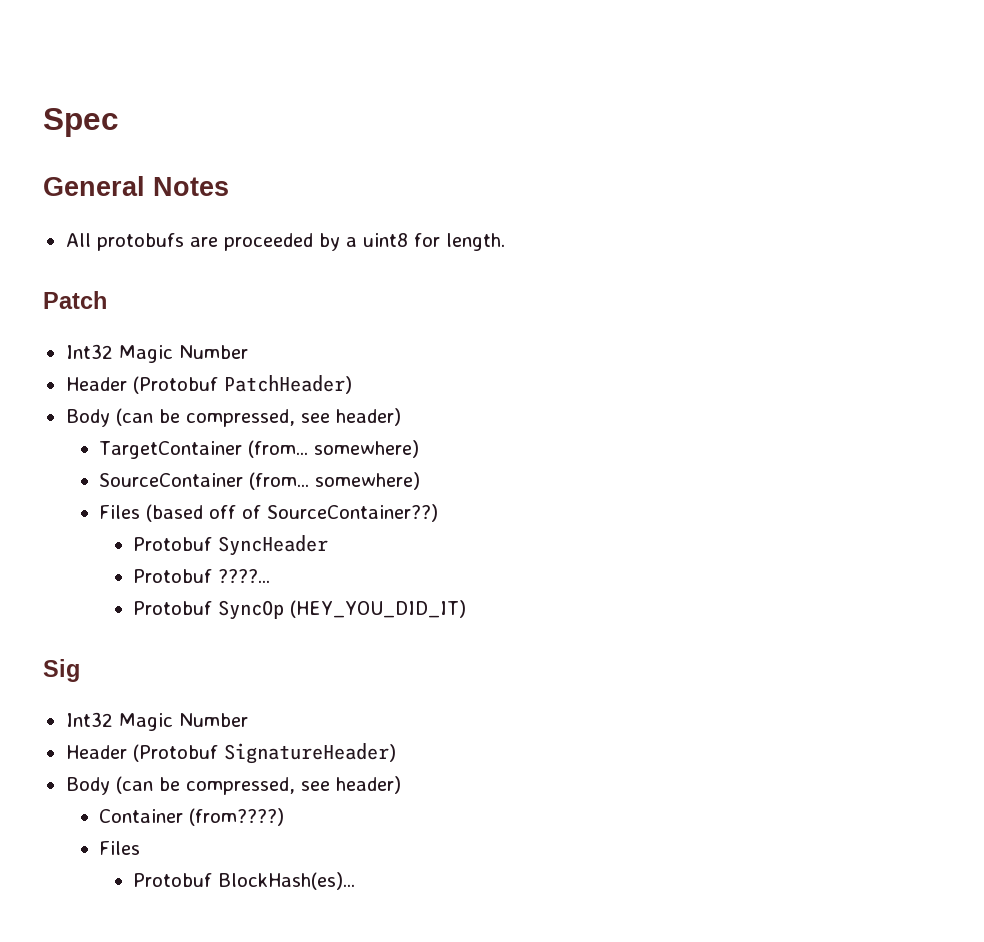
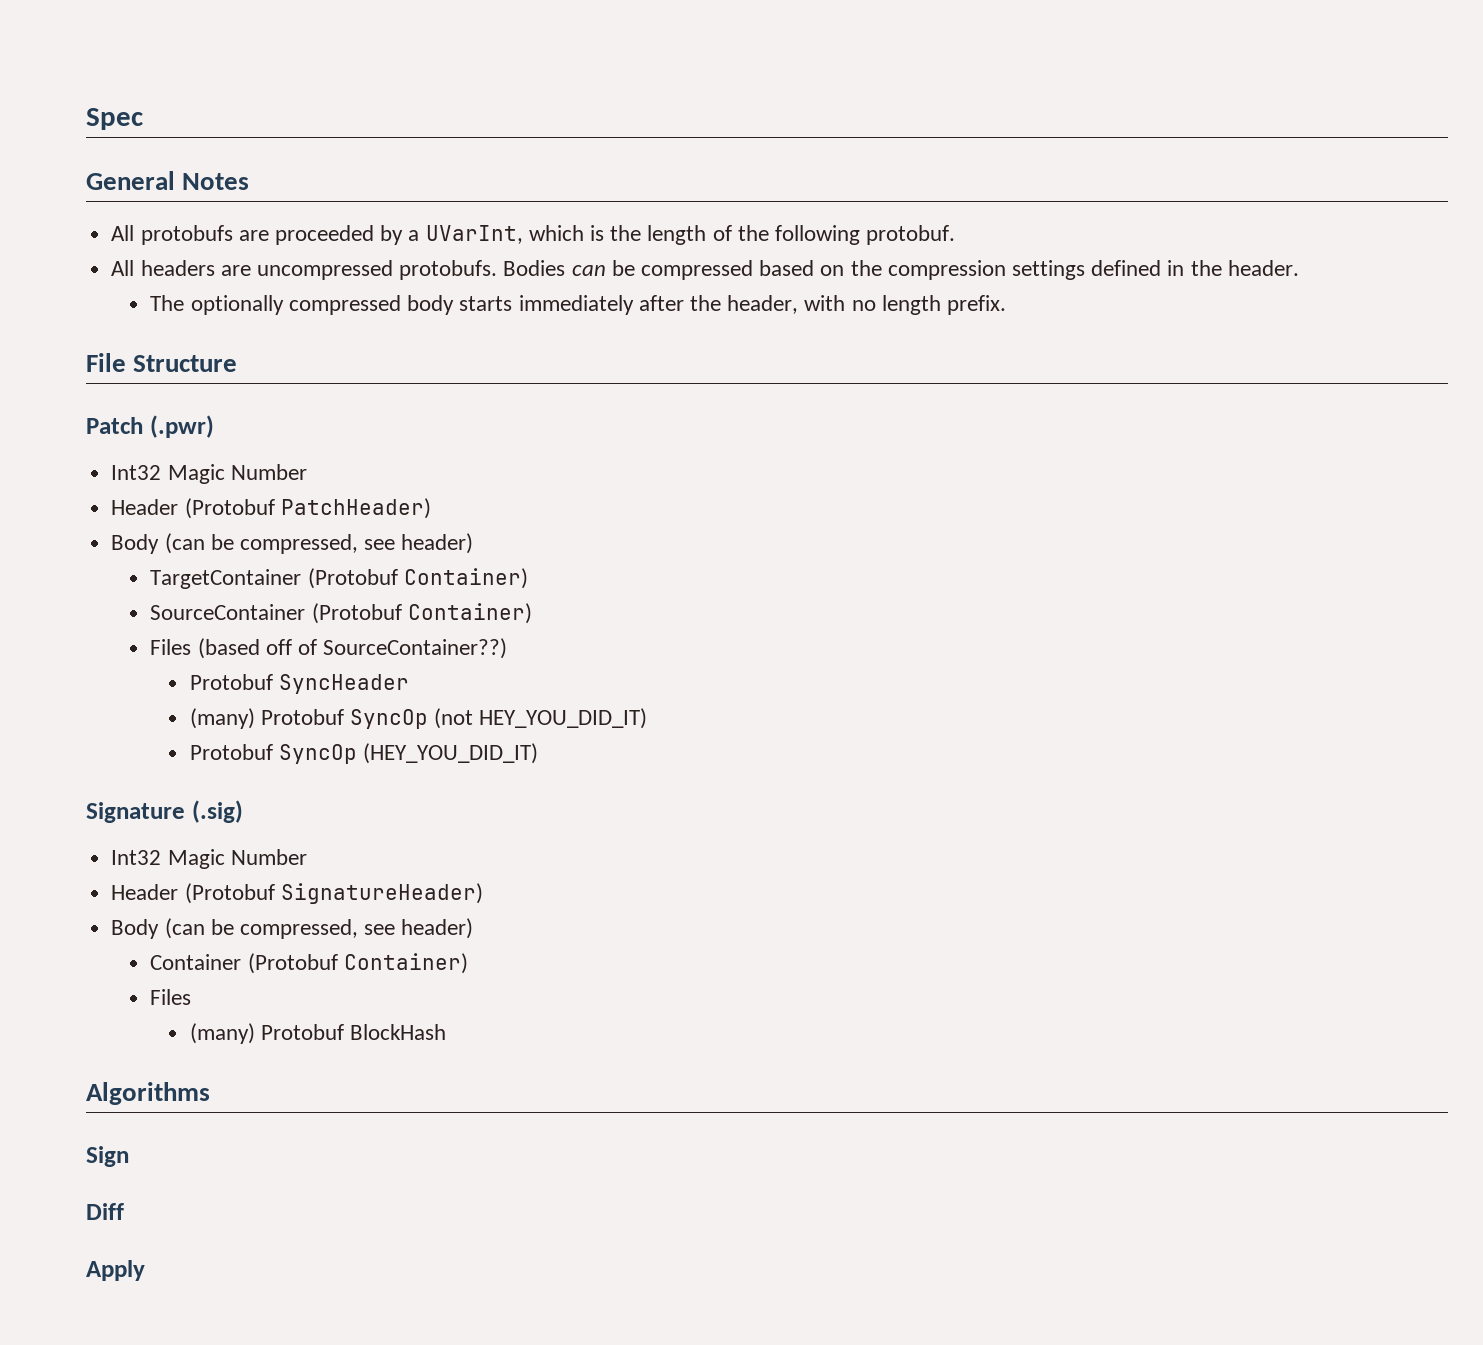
- All protobufs are proceeded by a uint8 for length.
+ All protobufs are proceeded by a UVarInt, which is the length of the following protobuf.
+ All headers are uncompressed protobufs. Bodies can be compressed based on the compression settings defined in the header.
+ The optionally compressed body starts immediately after the header, with no length prefix.
+ File Structure
- Patch
+ Patch (.pwr)
- TargetContainer (from... somewhere)
+ TargetContainer (Protobuf Container)
- SourceContainer (from... somewhere)
+ SourceContainer (Protobuf Container)
- Protobuf ????...
+ (many) Protobuf SyncOp (not HEY_YOU_DID_IT)
- Sig
+ Signature (.sig)
- Container (from????)
+ Container (Protobuf Container)
- Protobuf BlockHash(es)...
+ (many) Protobuf BlockHash
+ Algorithms
+ Sign
+ Diff
+ Apply

